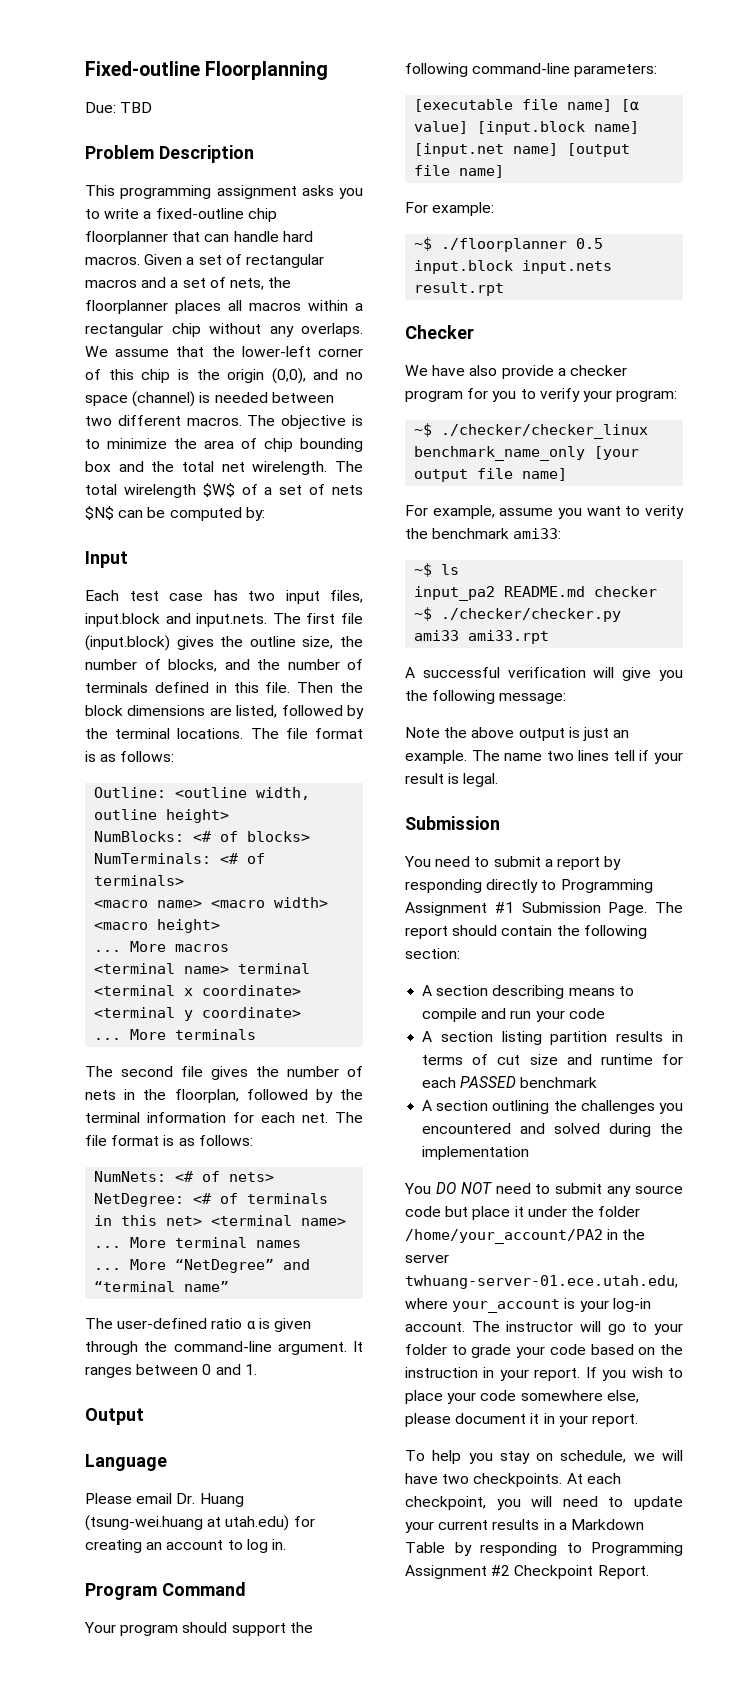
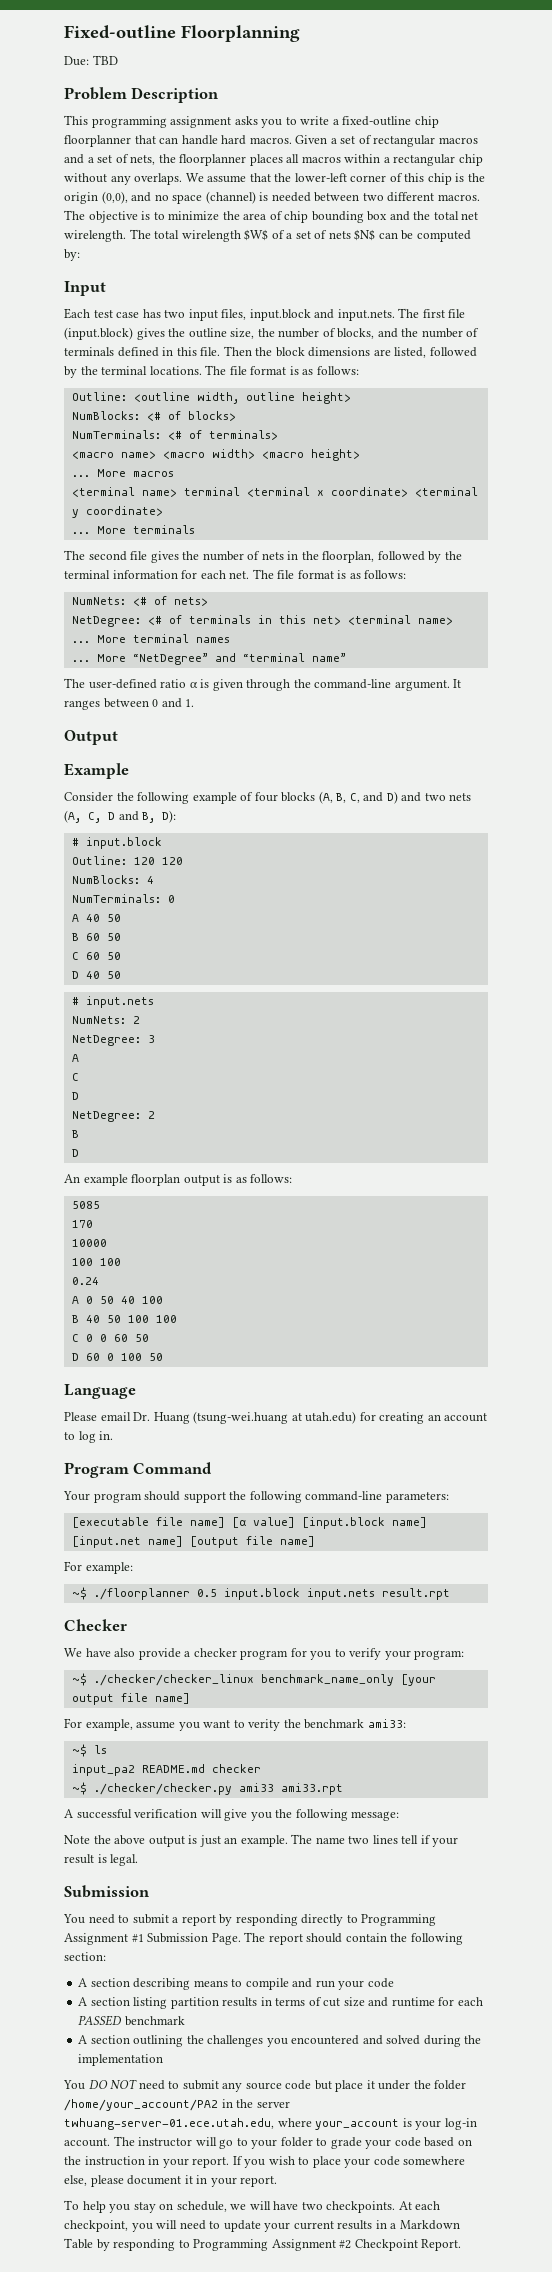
+ Example
+ Consider the following example of four blocks (A, B, C, and D) and two nets (A, C, D and B, D):
+ # input.block
+ Outline: 120 120
+ NumBlocks: 4
+ NumTerminals: 0
+ A 40 50
+ B 60 50
+ C 60 50
+ D 40 50
+ # input.nets
+ NumNets: 2
+ NetDegree: 3
+ A
+ C
+ D
+ NetDegree: 2
+ B
+ D
+ An example floorplan output is as follows:
+ 5085
+ 170
+ 10000
+ 100 100
+ 0.24
+ A 0 50 40 100
+ B 40 50 100 100
+ C 0 0 60 50
+ D 60 0 100 50

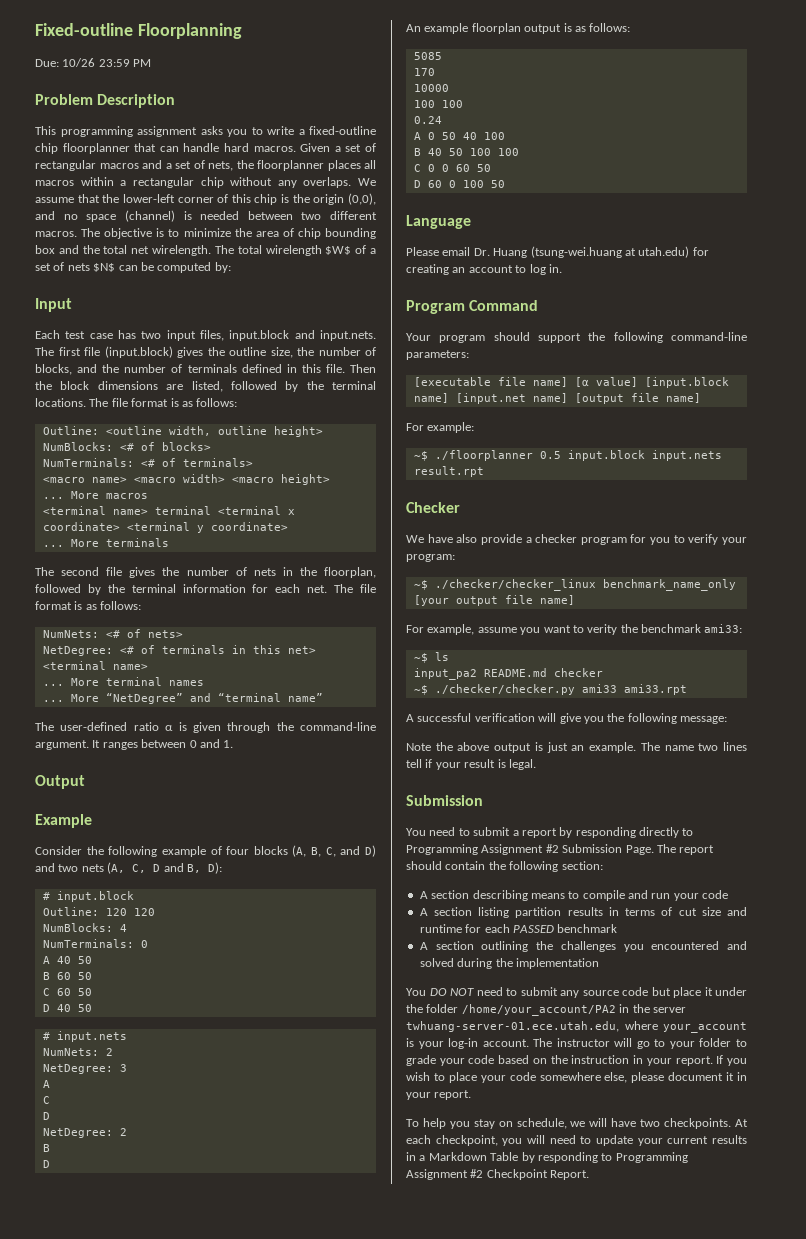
- Due: TBD
+ Due: 10/26 23:59 PM
- You need to submit a report by responding directly to Programming Assignment #1 Submission Page.
+ You need to submit a report by responding directly to Programming Assignment #2 Submission Page.

